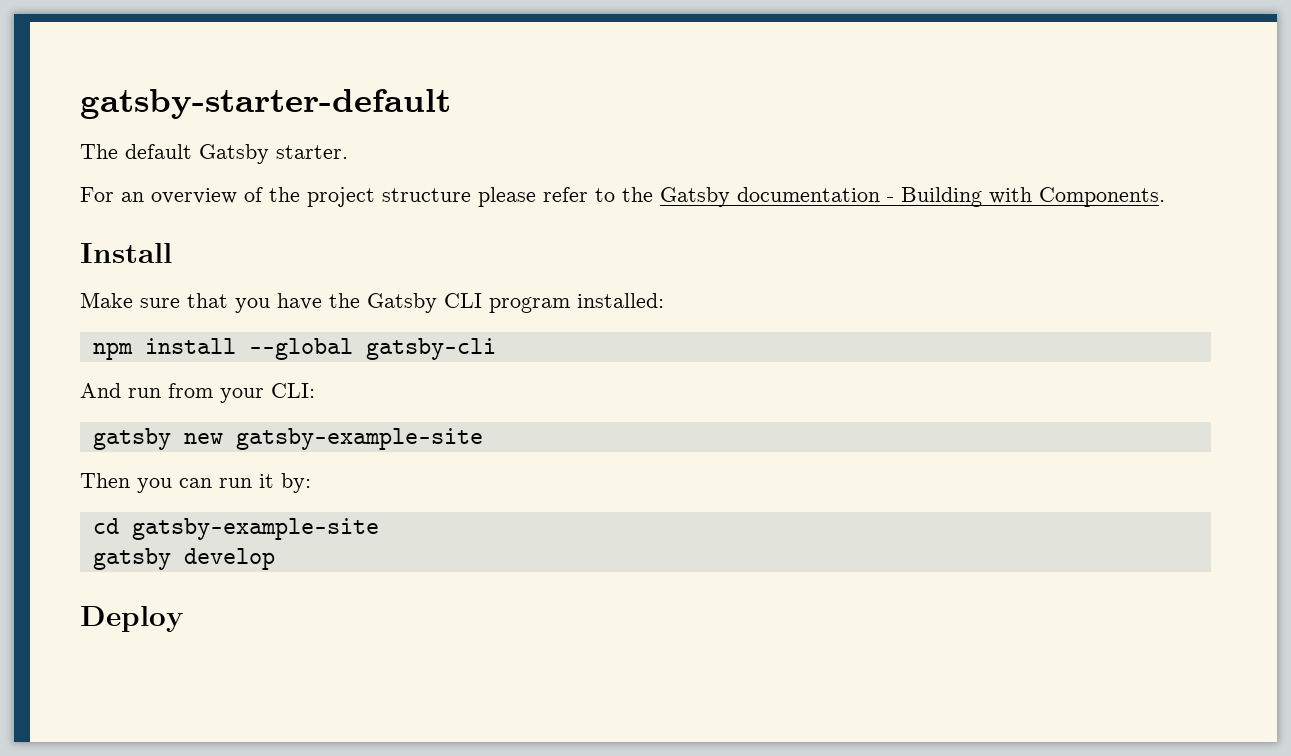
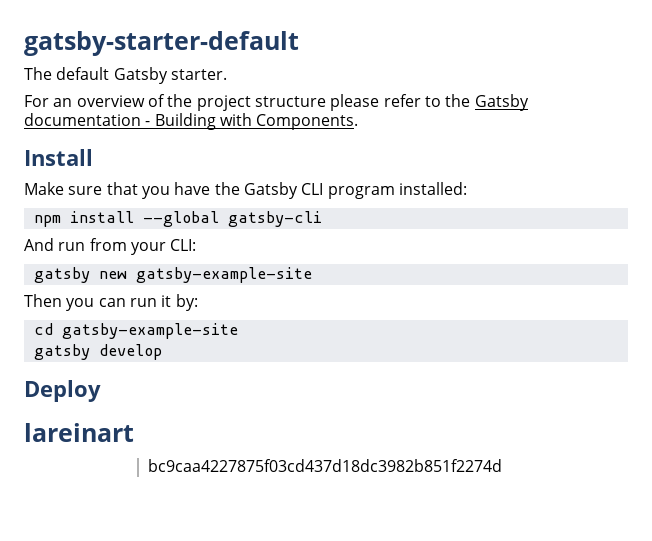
+ lareinart
+ bc9caa4227875f03cd437d18dc3982b851f2274d

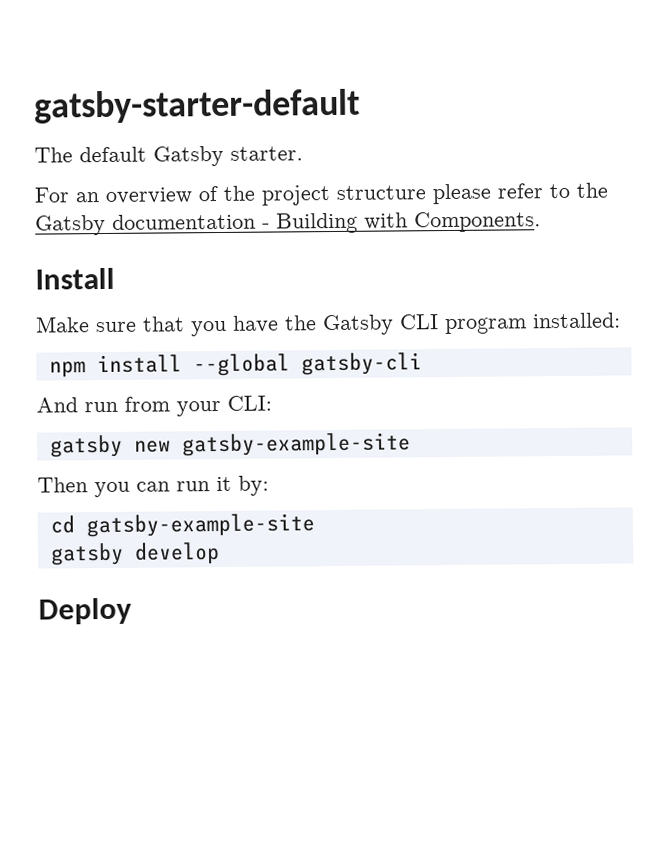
- lareinart
- bc9caa4227875f03cd437d18dc3982b851f2274d

